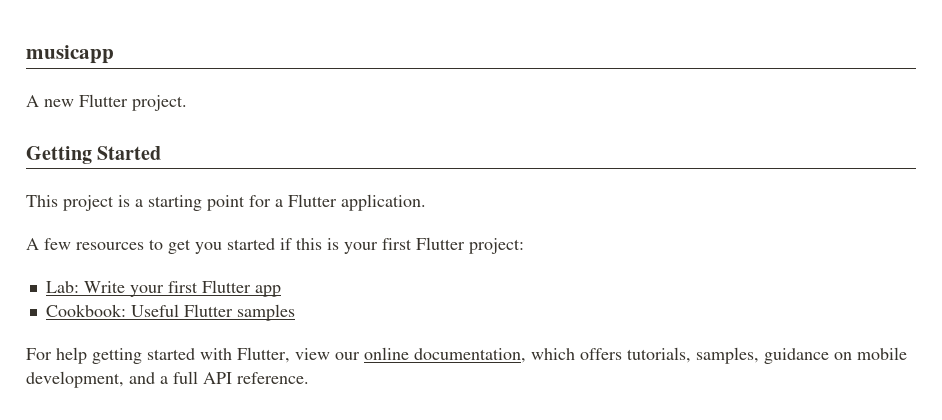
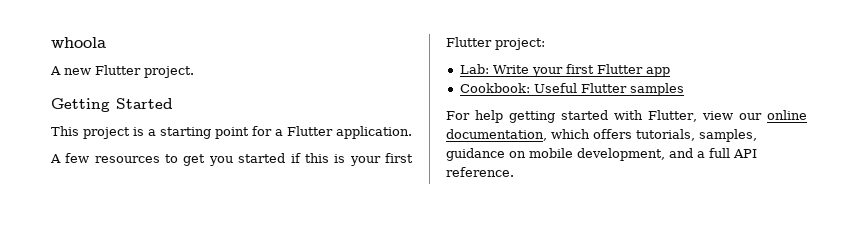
- musicapp
+ whoola

